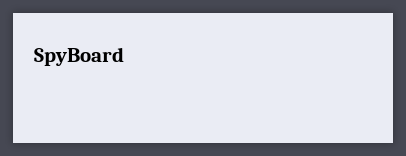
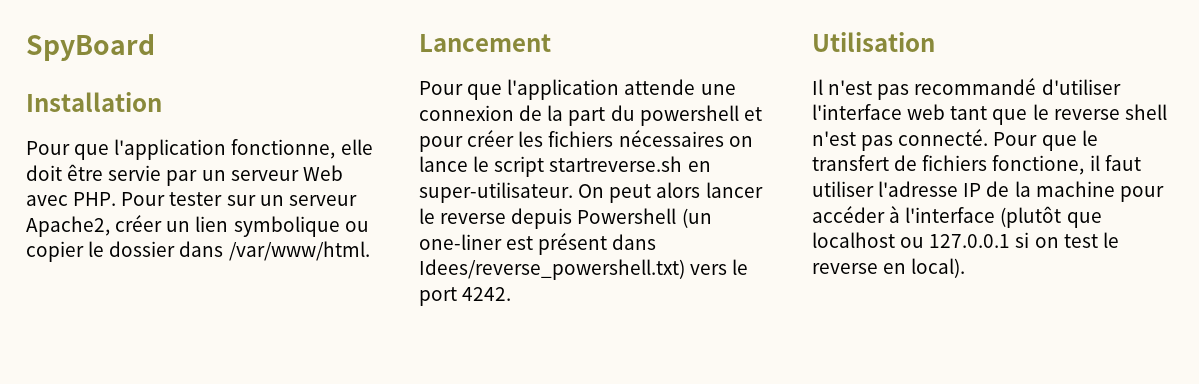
+ Installation
+ Pour que l'application fonctionne, elle doit être servie par un serveur Web avec PHP. Pour tester sur un serveur Apache2, créer un lien symbolique ou copier le dossier dans /var/www/html.
+ Lancement
+ Pour que l'application attende une connexion de la part du powershell et pour créer les fichiers nécessaires on lance le script startreverse.sh en super-utilisateur. On peut alors lancer le reverse depuis Powershell (un one-liner est présent dans Idees/reverse_powershell.txt) vers le port 4242.
+ Utilisation
+ Il n'est pas recommandé d'utiliser l'interface web tant que le reverse shell n'est pas connecté. Pour que le transfert de fichiers fonctione, il faut utiliser l'adresse IP de la machine pour accéder à l'interface (plutôt que localhost ou 127.0.0.1 si on test le reverse en local).

